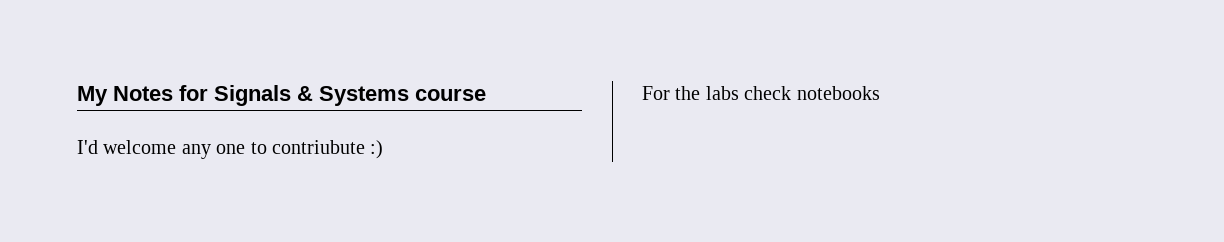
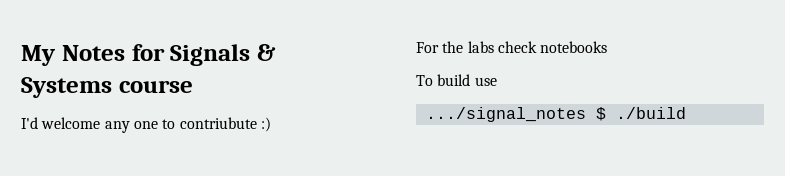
+ To build use
+ .../signal_notes $ ./build

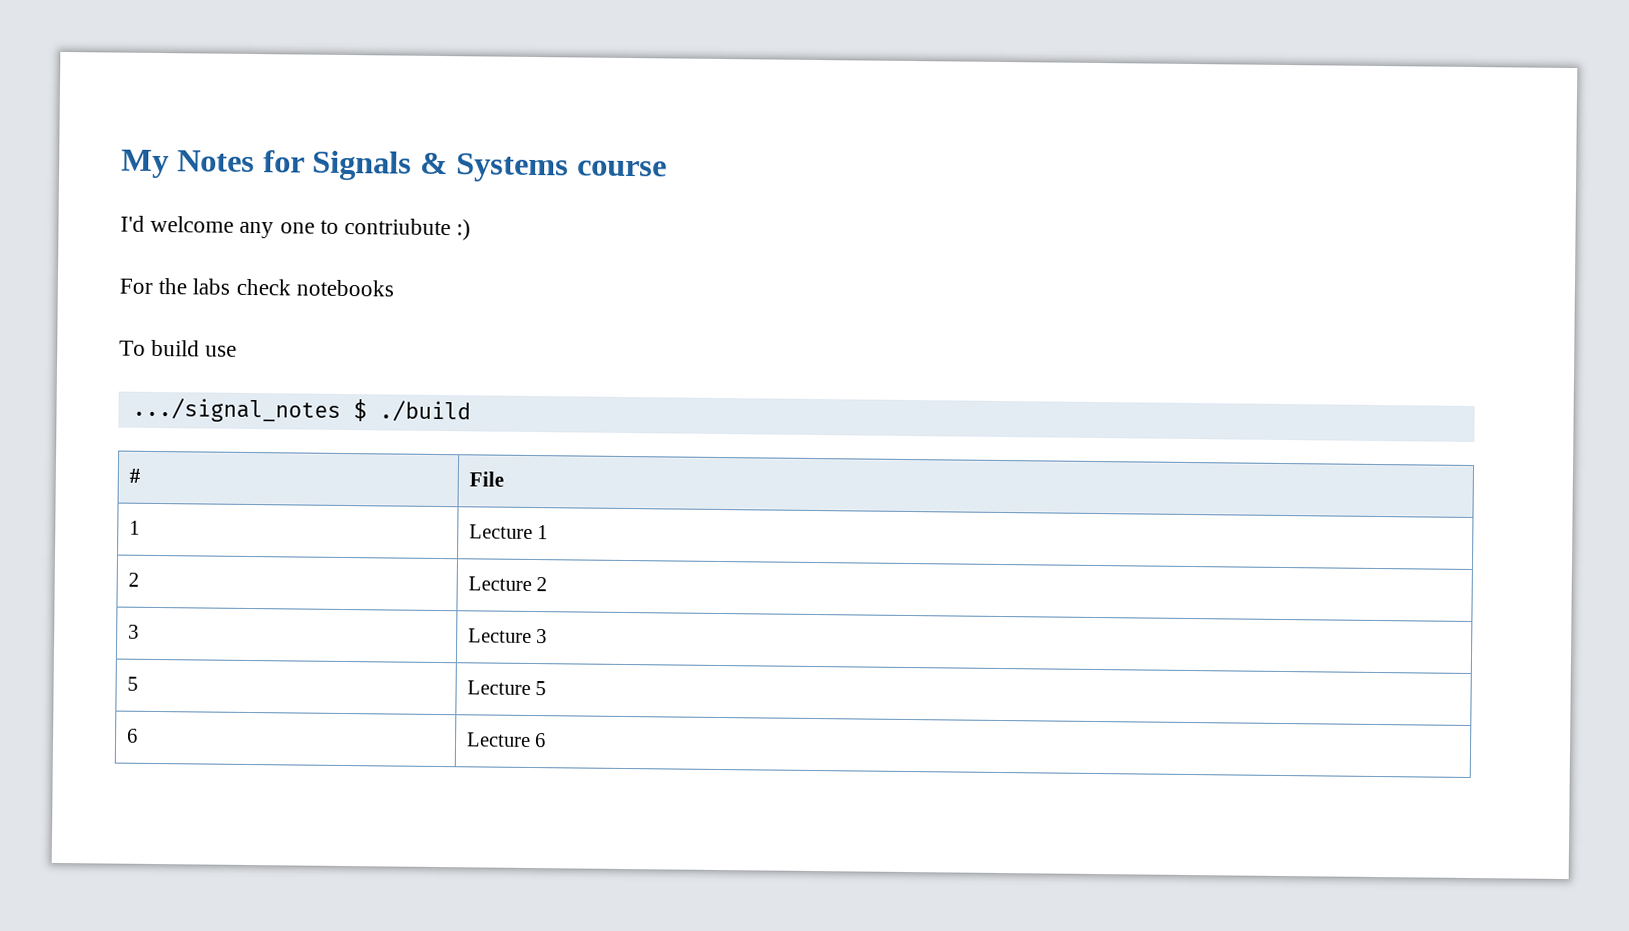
+ # | File
+ 1 | Lecture 1
+ 2 | Lecture 2
+ 3 | Lecture 3
+ 5 | Lecture 5
+ 6 | Lecture 6

